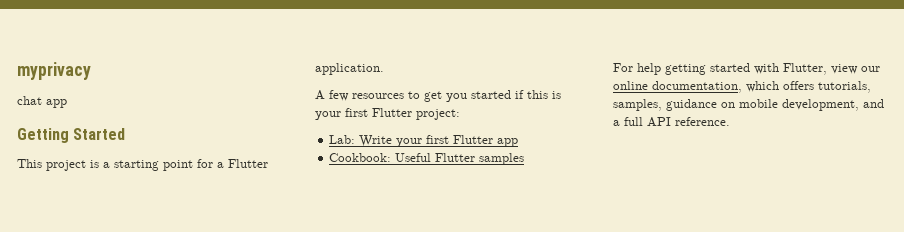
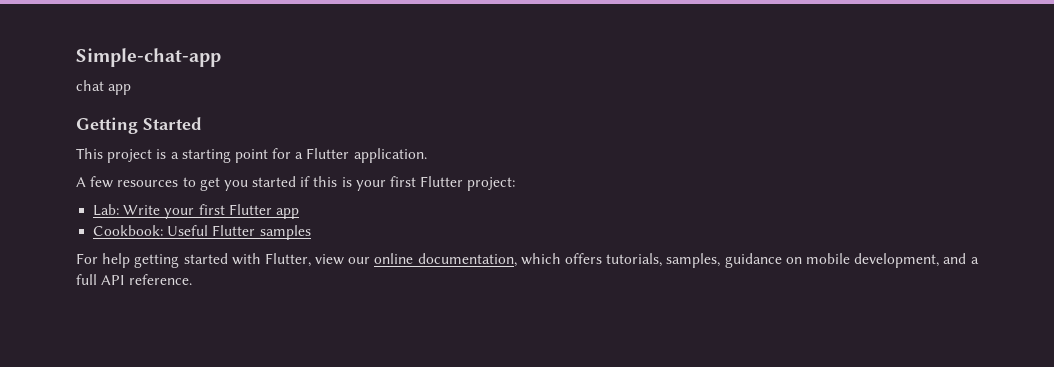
- myprivacy
+ Simple-chat-app

